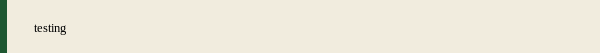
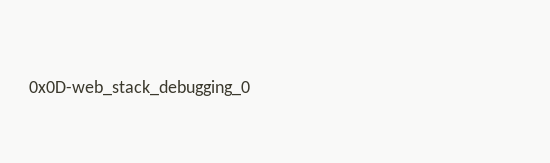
- testing
+ 0x0D-web_stack_debugging_0

